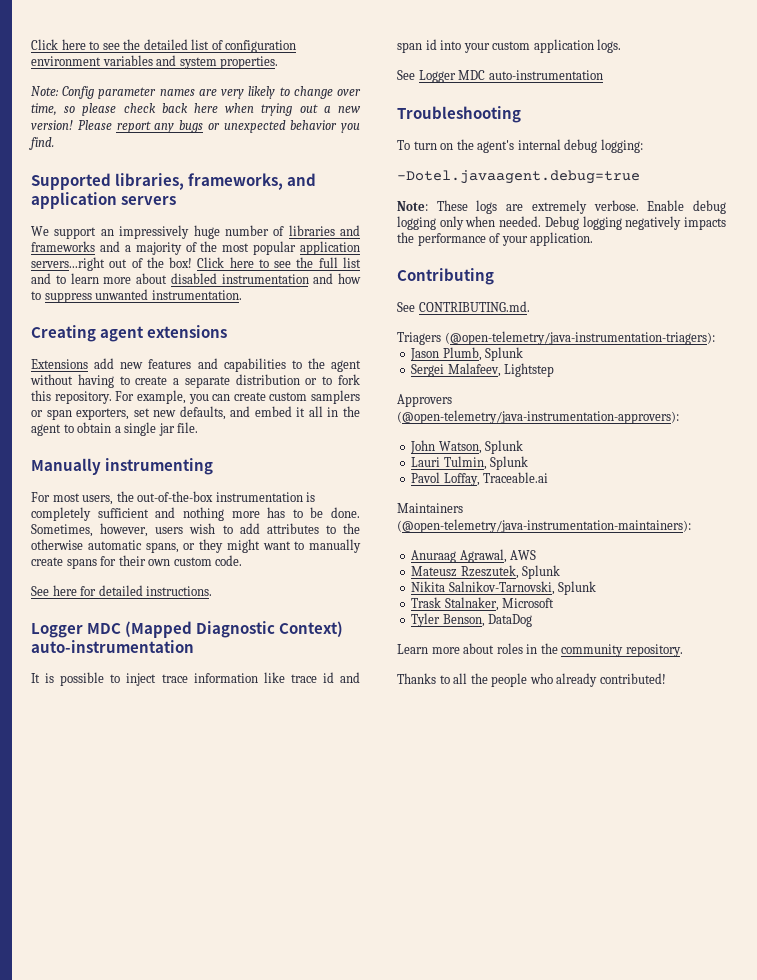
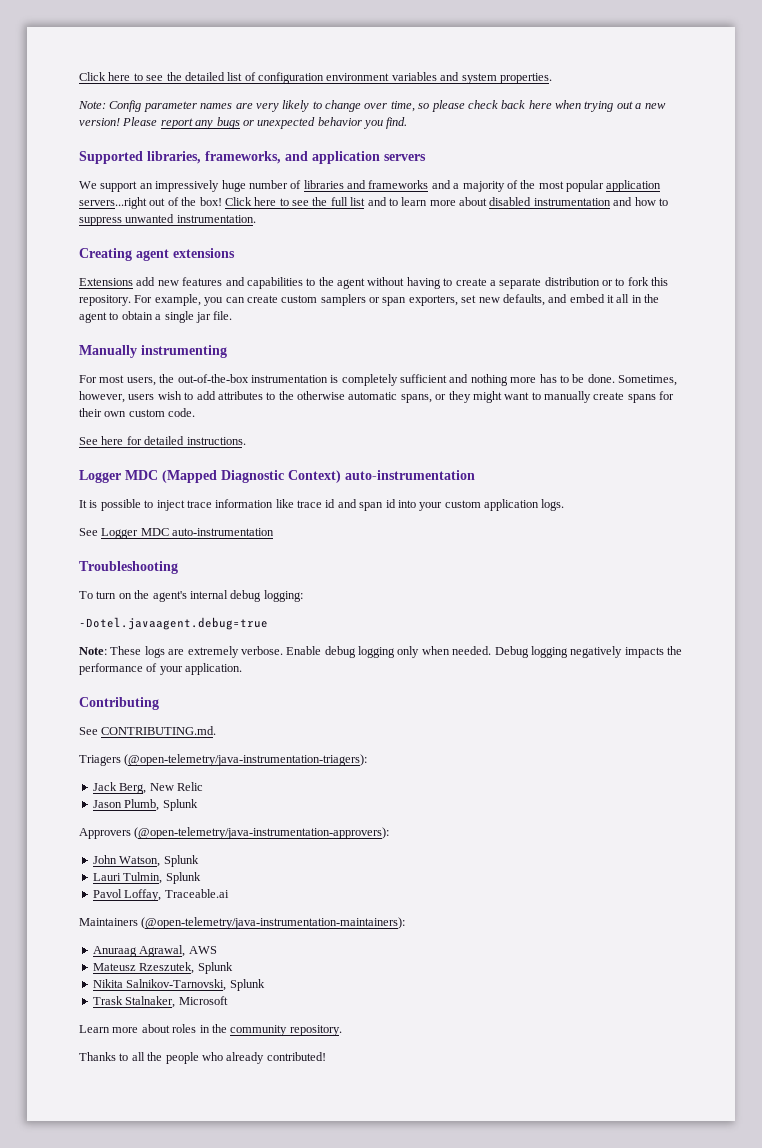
+ Jack Berg, New Relic
- Sergei Malafeev, Lightstep
- Tyler Benson, DataDog

